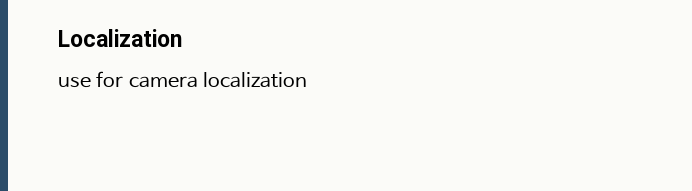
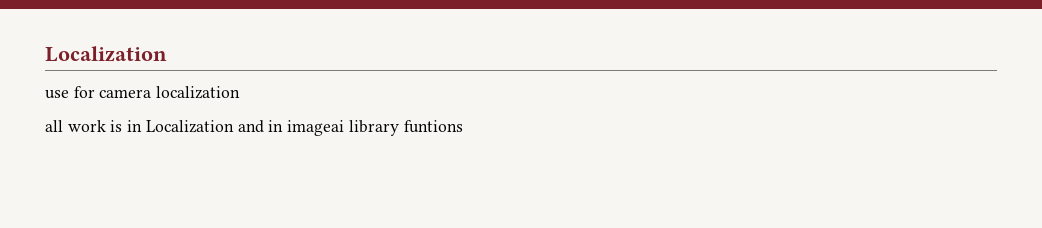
+ all work is in Localization and in imageai library funtions

